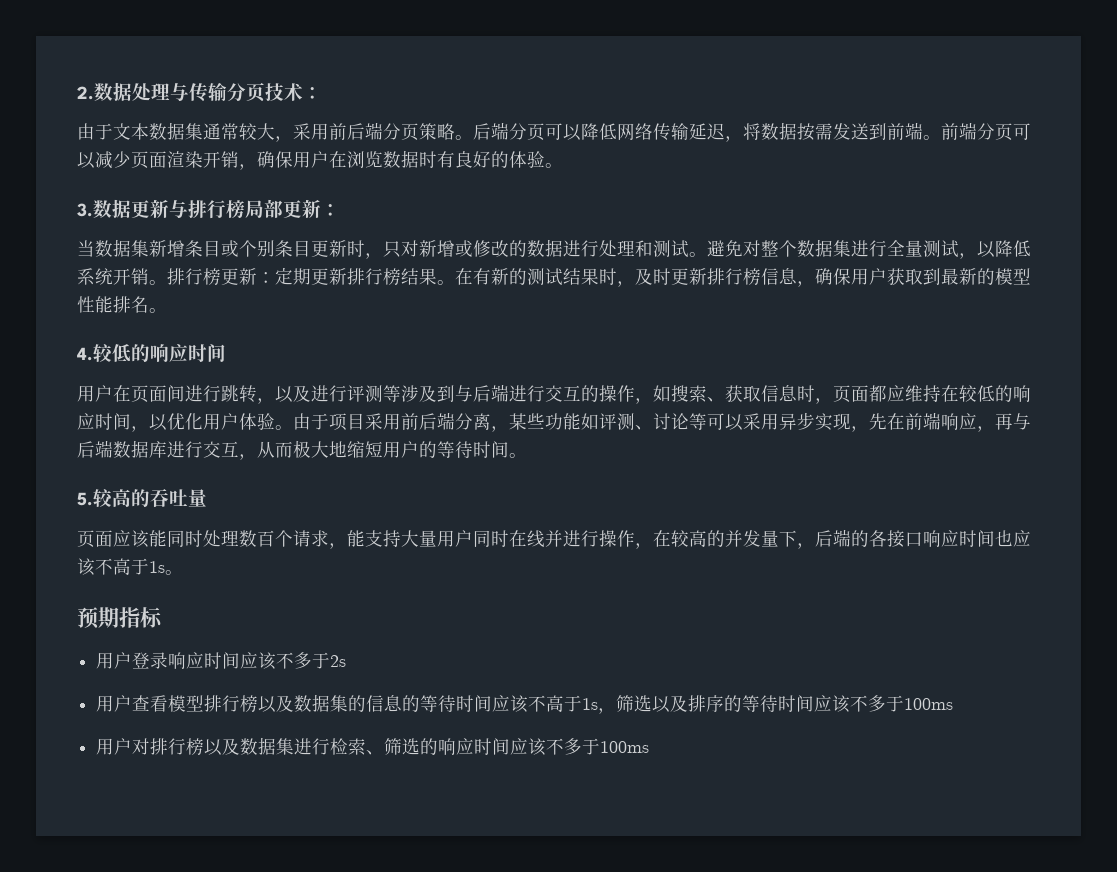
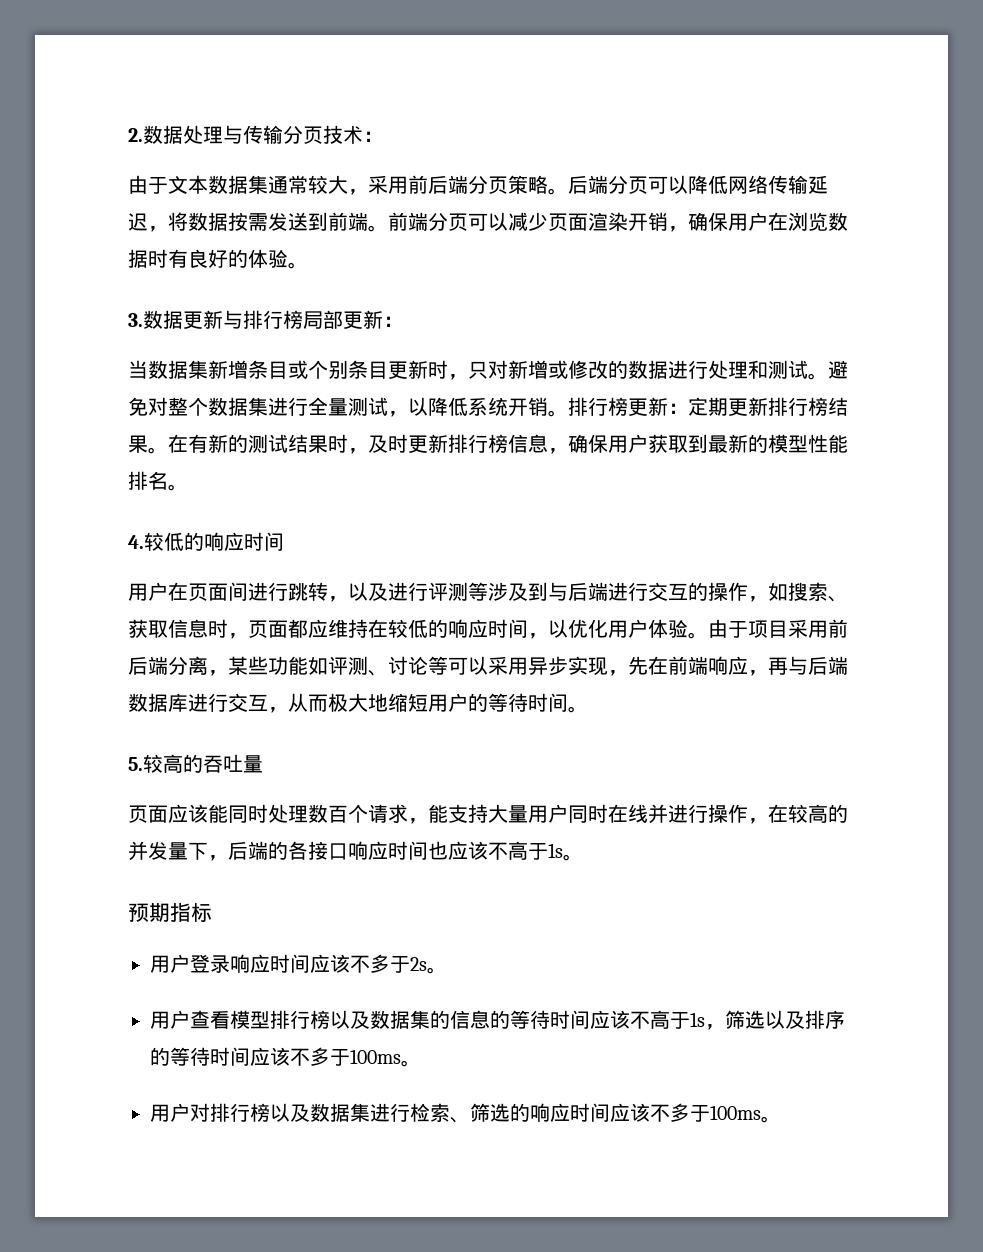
- 用户登录响应时间应该不多于2s
+ 用户登录响应时间应该不多于2s。
- 用户查看模型排行榜以及数据集的信息的等待时间应该不高于1s，筛选以及排序的等待时间应该不多于100ms
+ 用户查看模型排行榜以及数据集的信息的等待时间应该不高于1s，筛选以及排序的等待时间应该不多于100ms。
- 用户对排行榜以及数据集进行检索、筛选的响应时间应该不多于100ms
+ 用户对排行榜以及数据集进行检索、筛选的响应时间应该不多于100ms。

